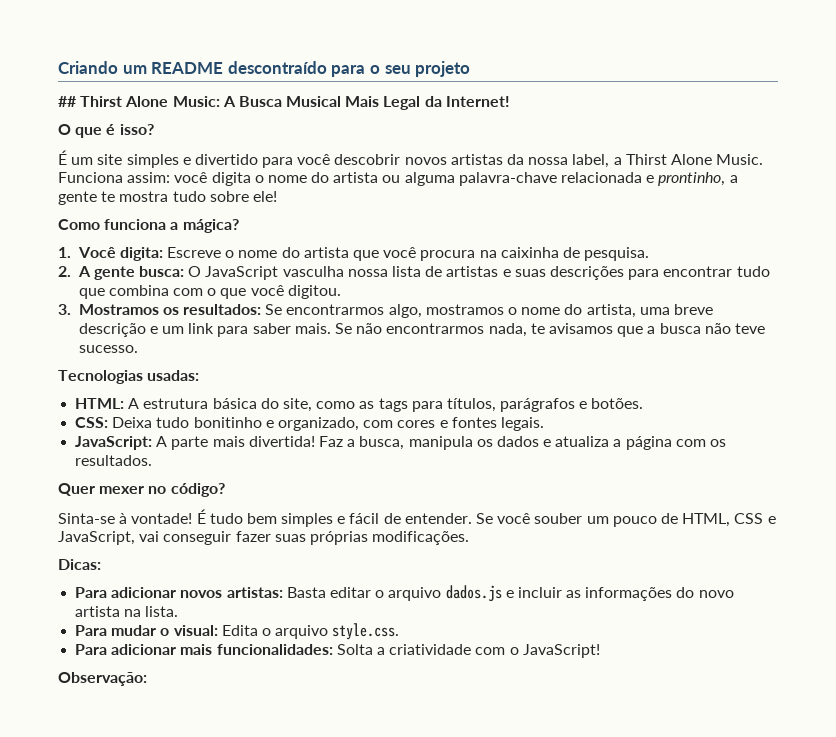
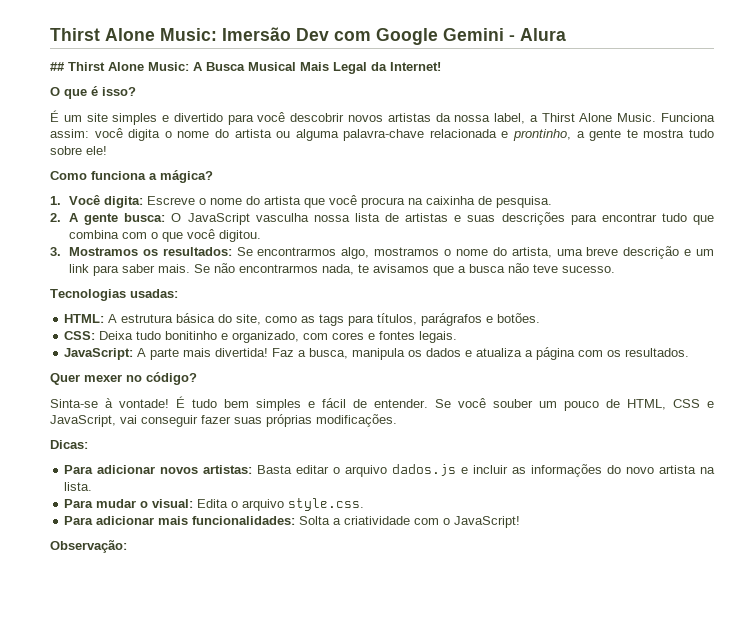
- Criando um README descontraído para o seu projeto
+ Thirst Alone Music: Imersão Dev com Google Gemini - Alura

